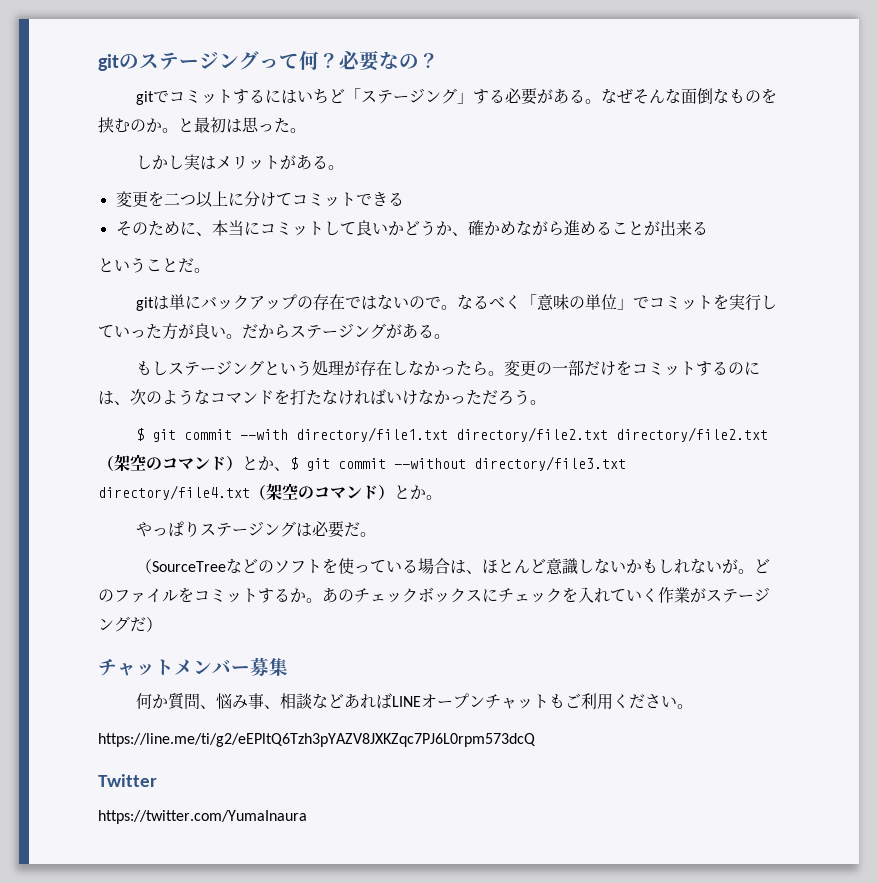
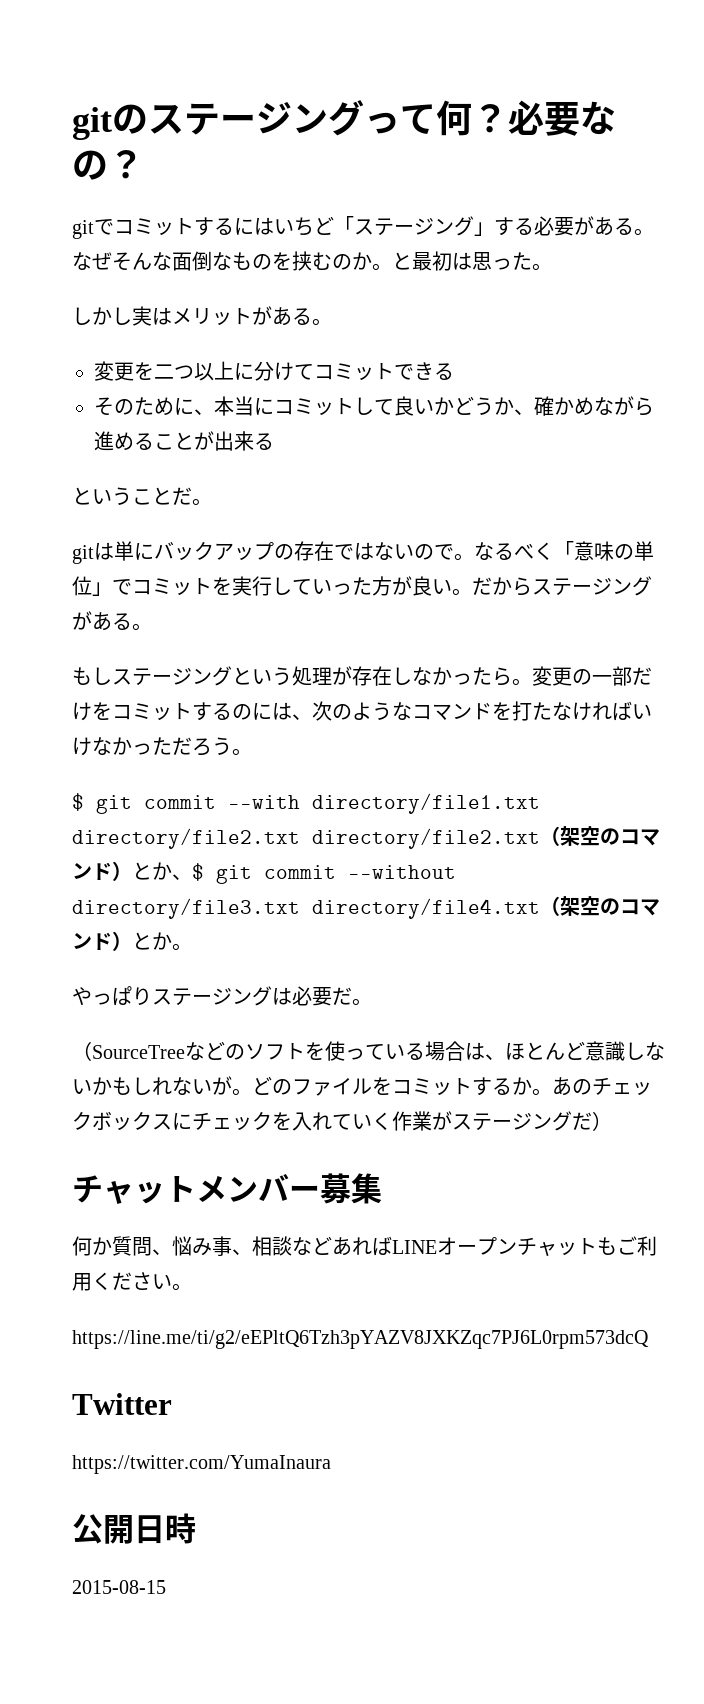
+ 公開日時
+ 2015-08-15

